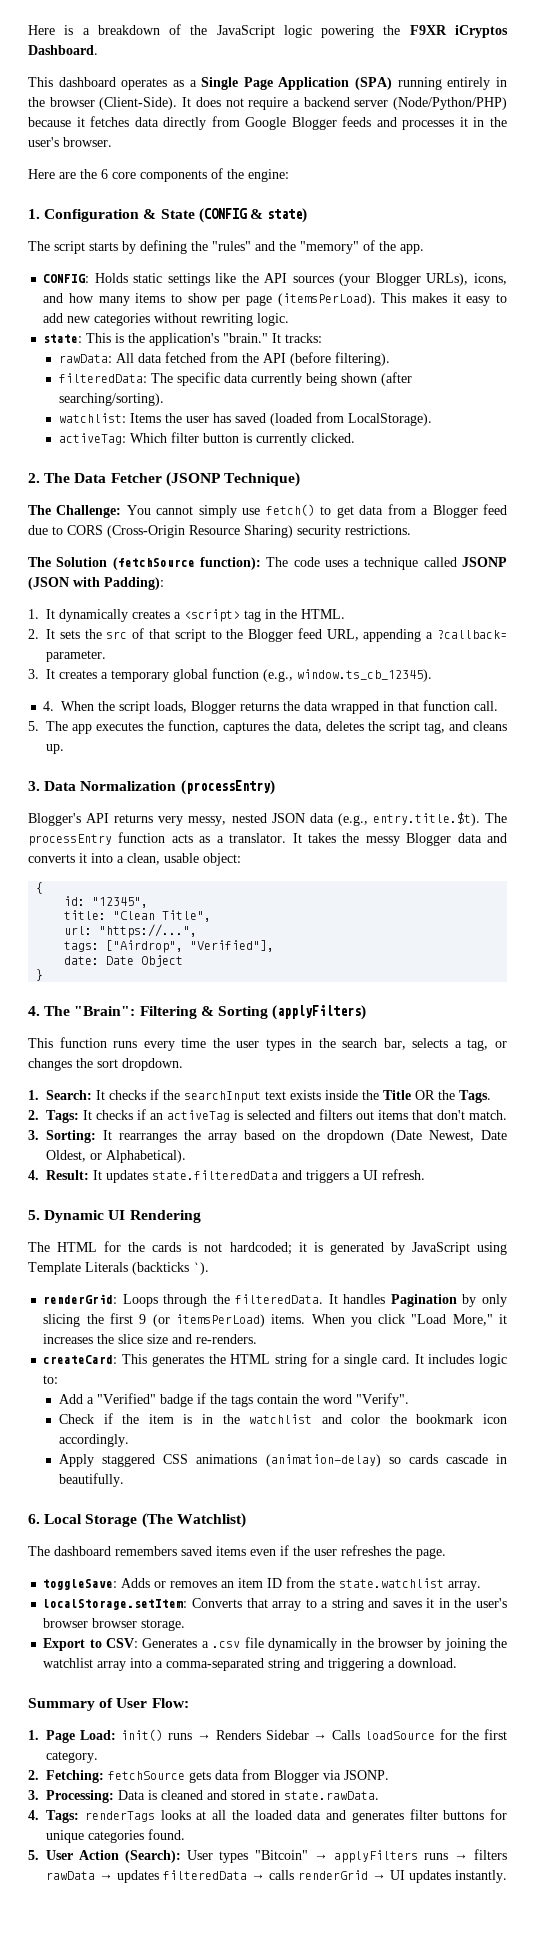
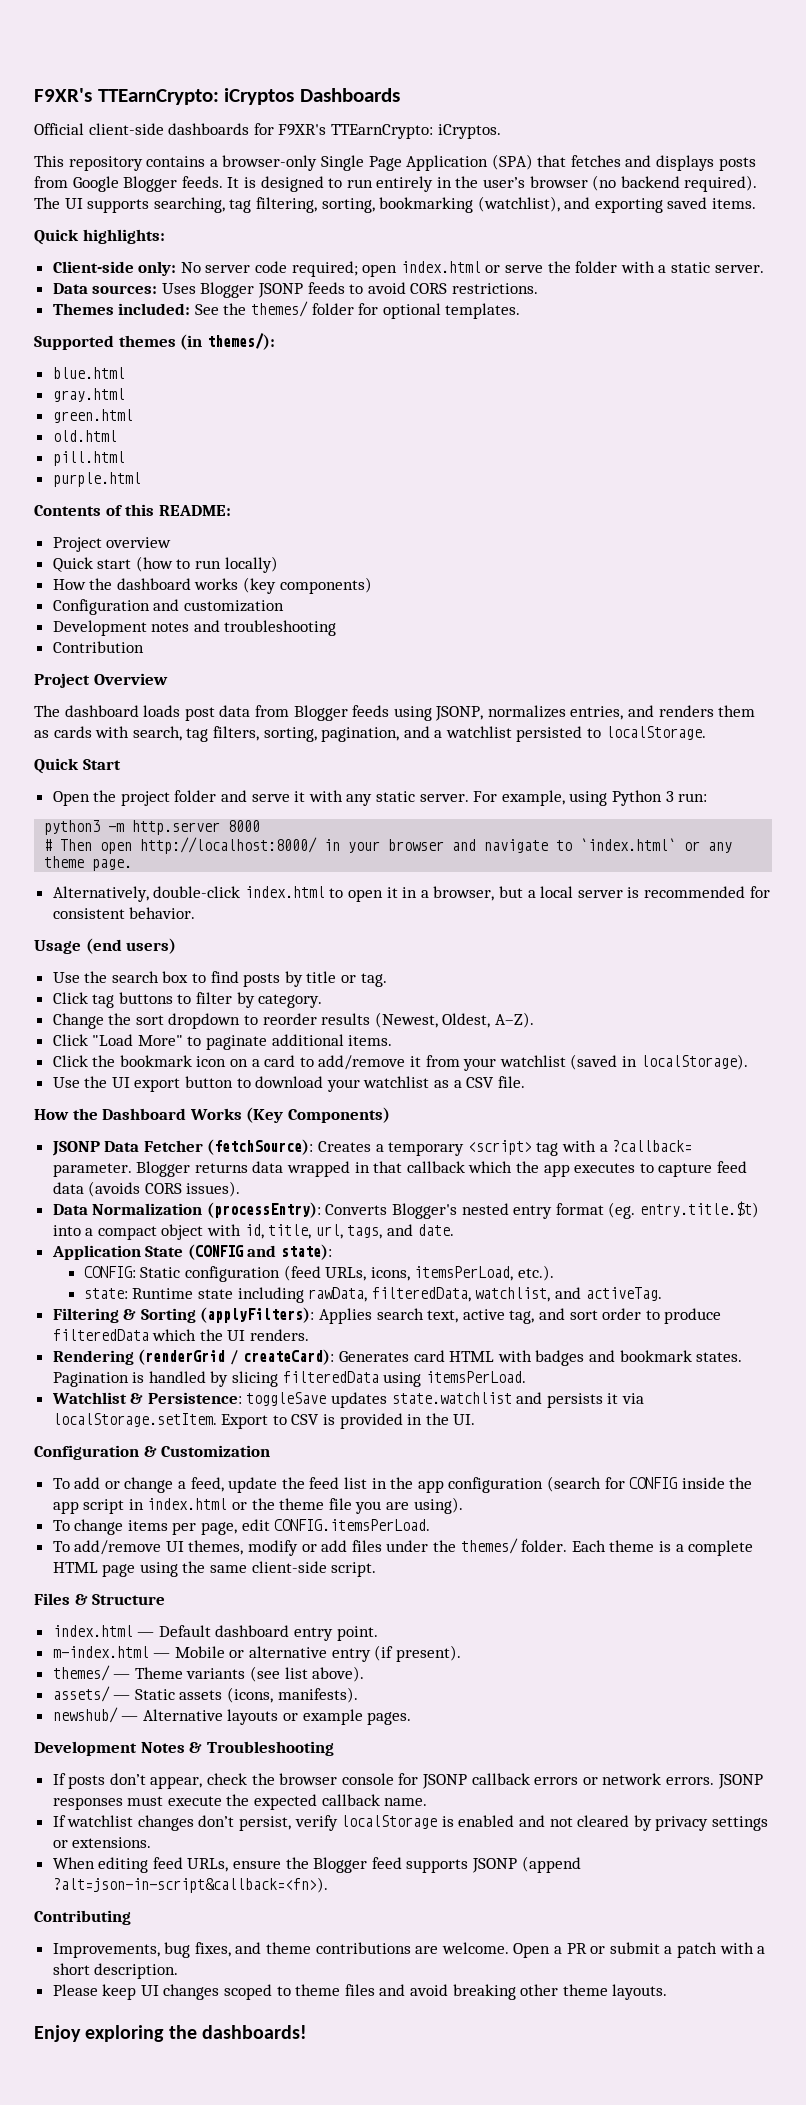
- Here is a breakdown of the JavaScript logic powering the F9XR iCryptos Dashboard.
- This dashboard operates as a Single Page Application (SPA) running entirely in the browser (Client-Side). It does not require a backend server (Node/Python/PHP) because it fetches data directly from Google Blogger feeds and processes it in the user's browser.
- Here are the 6 core components of the engine:
- 1. Configuration & State (CONFIG & state)
- The script starts by defining the "rules" and the "memory" of the app.
- CONFIG: Holds static settings like the API sources (your Blogger URLs), icons, and how many items to show per page (itemsPerLoad). This makes it easy to add new categories without rewriting logic.
- state: This is the application's "brain." It tracks:
- rawData: All data fetched from the API (before filtering).
- filteredData: The specific data currently being shown (after searching/sorting).
- watchlist: Items the user has saved (loaded from LocalStorage).
- activeTag: Which filter button is currently clicked.
- 2. The Data Fetcher (JSONP Technique)
- The Challenge: You cannot simply use fetch() to get data from a Blogger feed due to CORS (Cross-Origin Resource Sharing) security restrictions.
- The Solution (fetchSource function): The code uses a technique called JSONP (JSON with Padding):
- 1. It dynamically creates a <script> tag in the HTML.
- 2. It sets the src of that script to the Blogger feed URL, appending a ?callback= parameter.
- 3. It creates a temporary global function (e.g., window.ts_cb_12345).
- 4. When the script loads, Blogger returns the data wrapped in that function call.
- 5. The app executes the function, captures the data, deletes the script tag, and cleans up.
- 3. Data Normalization (processEntry)
- Blogger's API returns very messy, nested JSON data (e.g., entry.title.$t). The processEntry function acts as a translator. It takes the messy Blogger data and converts it into a clean, usable object:
- {
- id: "12345",
- title: "Clean Title",
- url: "https://...",
- tags: ["Airdrop", "Verified"],
- date: Date Object
- }
- 4. The "Brain": Filtering & Sorting (applyFilters)
- This function runs every time the user types in the search bar, selects a tag, or changes the sort dropdown.
- 1. Search: It checks if the searchInput text exists inside the Title OR the Tags.
- 2. Tags: It checks if an activeTag is selected and filters out items that don't match.
- 3. Sorting: It rearranges the array based on the dropdown (Date Newest, Date Oldest, or Alphabetical).
- 4. Result: It updates state.filteredData and triggers a UI refresh.
- 5. Dynamic UI Rendering
- The HTML for the cards is not hardcoded; it is generated by JavaScript using Template Literals (backticks `).
- renderGrid: Loops through the filteredData. It handles Pagination by only slicing the first 9 (or itemsPerLoad) items. When you click "Load More," it increases the slice size and re-renders.
- createCard: This generates the HTML string for a single card. It includes logic to:
- Add a "Verified" badge if the tags contain the word "Verify".
- Check if the item is in the watchlist and color the bookmark icon accordingly.
- Apply staggered CSS animations (animation-delay) so cards cascade in beautifully.
- 6. Local Storage (The Watchlist)
- The dashboard remembers saved items even if the user refreshes the page.
- toggleSave: Adds or removes an item ID from the state.watchlist array.
- localStorage.setItem: Converts that array to a string and saves it in the user's browser browser storage.
- Export to CSV: Generates a .csv file dynamically in the browser by joining the watchlist array into a comma-separated string and triggering a download.
- Summary of User Flow:
- 1. Page Load: init() runs → Renders Sidebar → Calls loadSource for the first category.
- 2. Fetching: fetchSource gets data from Blogger via JSONP.
- 3. Processing: Data is cleaned and stored in state.rawData.
- 4. Tags: renderTags looks at all the loaded data and generates filter buttons for unique categories found.
- 5. User Action (Search): User types "Bitcoin" → applyFilters runs → filters rawData → updates filteredData → calls renderGrid → UI updates instantly.
+ F9XR's TTEarnCrypto: iCryptos Dashboards
+ Official client-side dashboards for F9XR's TTEarnCrypto: iCryptos.
+ This repository contains a browser-only Single Page Application (SPA) that fetches and displays posts from Google Blogger feeds. It is designed to run entirely in the user’s browser (no backend required). The UI supports searching, tag filtering, sorting, bookmarking (watchlist), and exporting saved items.
+ Quick highlights:
+ Client-side only: No server code required; open index.html or serve the folder with a static server.
+ Data sources: Uses Blogger JSONP feeds to avoid CORS restrictions.
+ Themes included: See the themes/ folder for optional templates.
+ Supported themes (in themes/):
+ blue.html
+ gray.html
+ green.html
+ old.html
+ pill.html
+ purple.html
+ Contents of this README:
+ Project overview
+ Quick start (how to run locally)
+ How the dashboard works (key components)
+ Configuration and customization
+ Development notes and troubleshooting
+ Contribution
+ Project Overview
+ The dashboard loads post data from Blogger feeds using JSONP, normalizes entries, and renders them as cards with search, tag filters, sorting, pagination, and a watchlist persisted to localStorage.
+ Quick Start
+ Open the project folder and serve it with any static server. For example, using Python 3 run:
+ python3 -m http.server 8000
+ # Then open http://localhost:8000/ in your browser and navigate to `index.html` or any theme page.
+ Alternatively, double-click index.html to open it in a browser, but a local server is recommended for consistent behavior.
+ Usage (end users)
+ Use the search box to find posts by title or tag.
+ Click tag buttons to filter by category.
+ Change the sort dropdown to reorder results (Newest, Oldest, A–Z).
+ Click "Load More" to paginate additional items.
+ Click the bookmark icon on a card to add/remove it from your watchlist (saved in localStorage).
+ Use the UI export button to download your watchlist as a CSV file.
+ How the Dashboard Works (Key Components)
+ JSONP Data Fetcher (fetchSource): Creates a temporary <script> tag with a ?callback= parameter. Blogger returns data wrapped in that callback which the app executes to capture feed data (avoids CORS issues).
+ Data Normalization (processEntry): Converts Blogger's nested entry format (eg. entry.title.$t) into a compact object with id, title, url, tags, and date.
+ Application State (CONFIG and state):
+ CONFIG: Static configuration (feed URLs, icons, itemsPerLoad, etc.).
+ state: Runtime state including rawData, filteredData, watchlist, and activeTag.
+ Filtering & Sorting (applyFilters): Applies search text, active tag, and sort order to produce filteredData which the UI renders.
+ Rendering (renderGrid / createCard): Generates card HTML with badges and bookmark states. Pagination is handled by slicing filteredData using itemsPerLoad.
+ Watchlist & Persistence: toggleSave updates state.watchlist and persists it via localStorage.setItem. Export to CSV is provided in the UI.
+ Configuration & Customization
+ To add or change a feed, update the feed list in the app configuration (search for CONFIG inside the app script in index.html or the theme file you are using).
+ To change items per page, edit CONFIG.itemsPerLoad.
+ To add/remove UI themes, modify or add files under the themes/ folder. Each theme is a complete HTML page using the same client-side script.
+ Files & Structure
+ index.html — Default dashboard entry point.
+ m-index.html — Mobile or alternative entry (if present).
+ themes/ — Theme variants (see list above).
+ assets/ — Static assets (icons, manifests).
+ newshub/ — Alternative layouts or example pages.
+ Development Notes & Troubleshooting
+ If posts don’t appear, check the browser console for JSONP callback errors or network errors. JSONP responses must execute the expected callback name.
+ If watchlist changes don’t persist, verify localStorage is enabled and not cleared by privacy settings or extensions.
+ When editing feed URLs, ensure the Blogger feed supports JSONP (append ?alt=json-in-script&callback=<fn>).
+ Contributing
+ Improvements, bug fixes, and theme contributions are welcome. Open a PR or submit a patch with a short description.
+ Please keep UI changes scoped to theme files and avoid breaking other theme layouts.
+ Enjoy exploring the dashboards!

